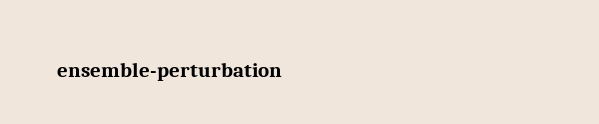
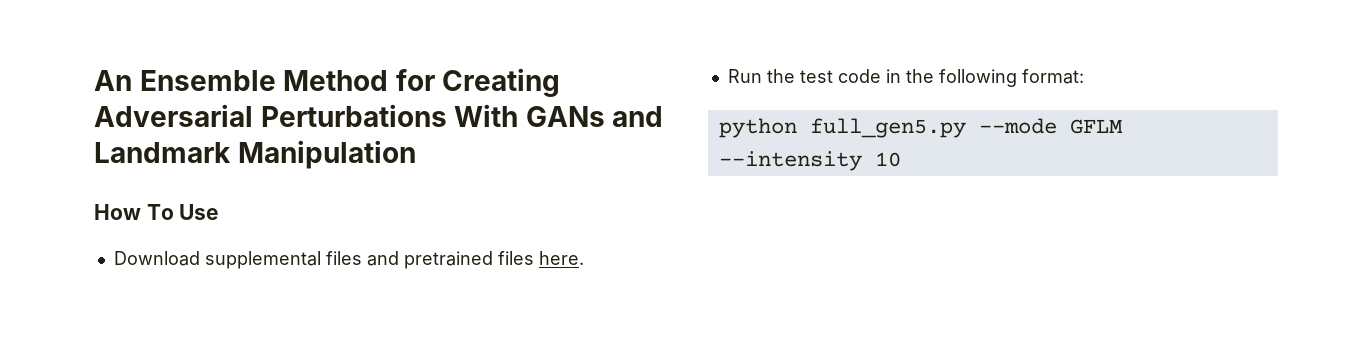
- ensemble-perturbation
+ An Ensemble Method for Creating Adversarial Perturbations With GANs and Landmark Manipulation
+ How To Use
+ Download supplemental files and pretrained files here.
+ Run the test code in the following format:
+ python full_gen5.py --mode GFLM --intensity 10

